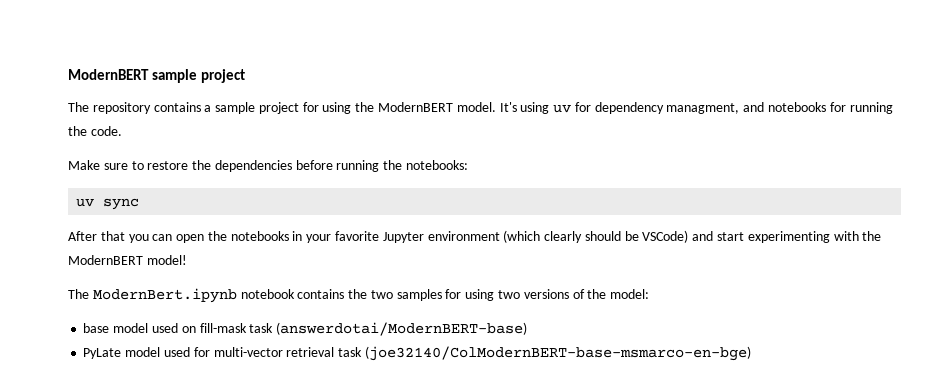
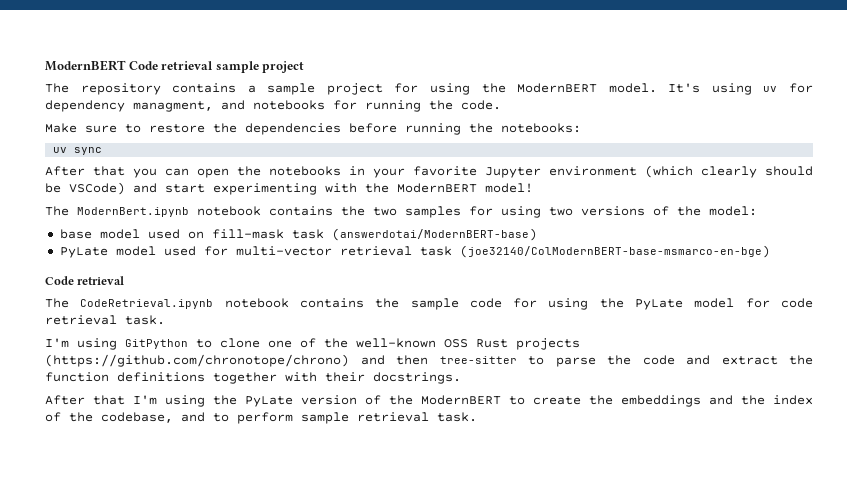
- ModernBERT sample project
+ ModernBERT Code retrieval sample project
  PyLate model used for multi-vector retrieval task (joe32140/ColModernBERT-base-msmarco-en-bge)
+ Code retrieval
+ The CodeRetrieval.ipynb notebook contains the sample code for using the PyLate model for code retrieval task.
+ I'm using GitPython to clone one of the well-known OSS Rust projects (https://github.com/chronotope/chrono) and then tree-sitter to parse the code and extract the function definitions together with their docstrings.
+ After that I'm using the PyLate version of the ModernBERT to create the embeddings and the index of the codebase, and to perform sample retrieval task.

